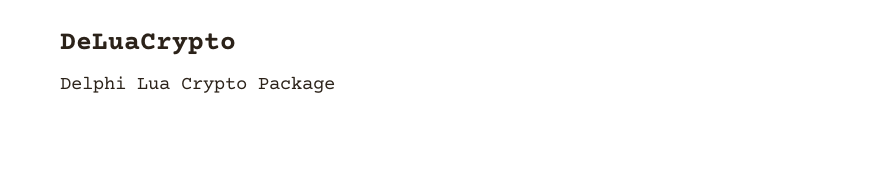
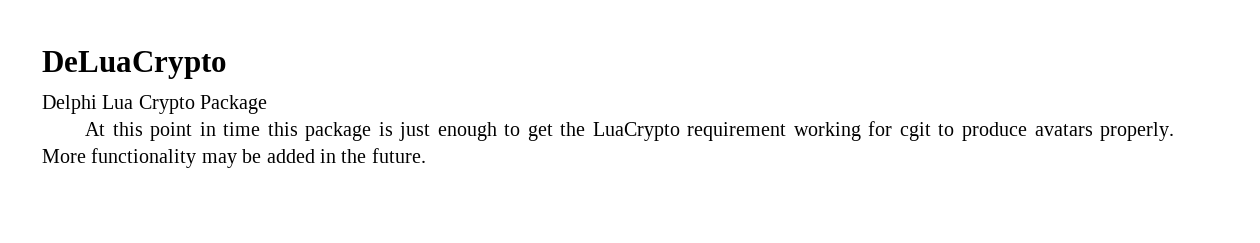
+ At this point in time this package is just enough to get the LuaCrypto requirement working for cgit to produce avatars properly. More functionality may be added in the future.

